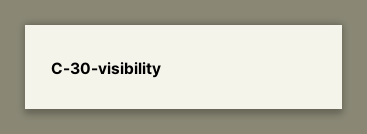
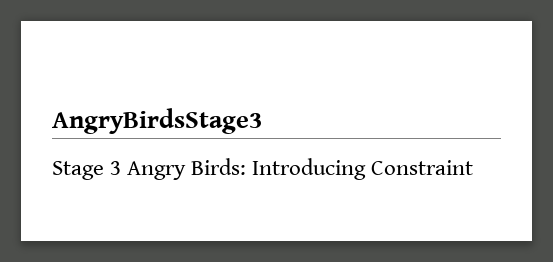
- C-30-visibility
+ AngryBirdsStage3
+ Stage 3 Angry Birds: Introducing Constraint

